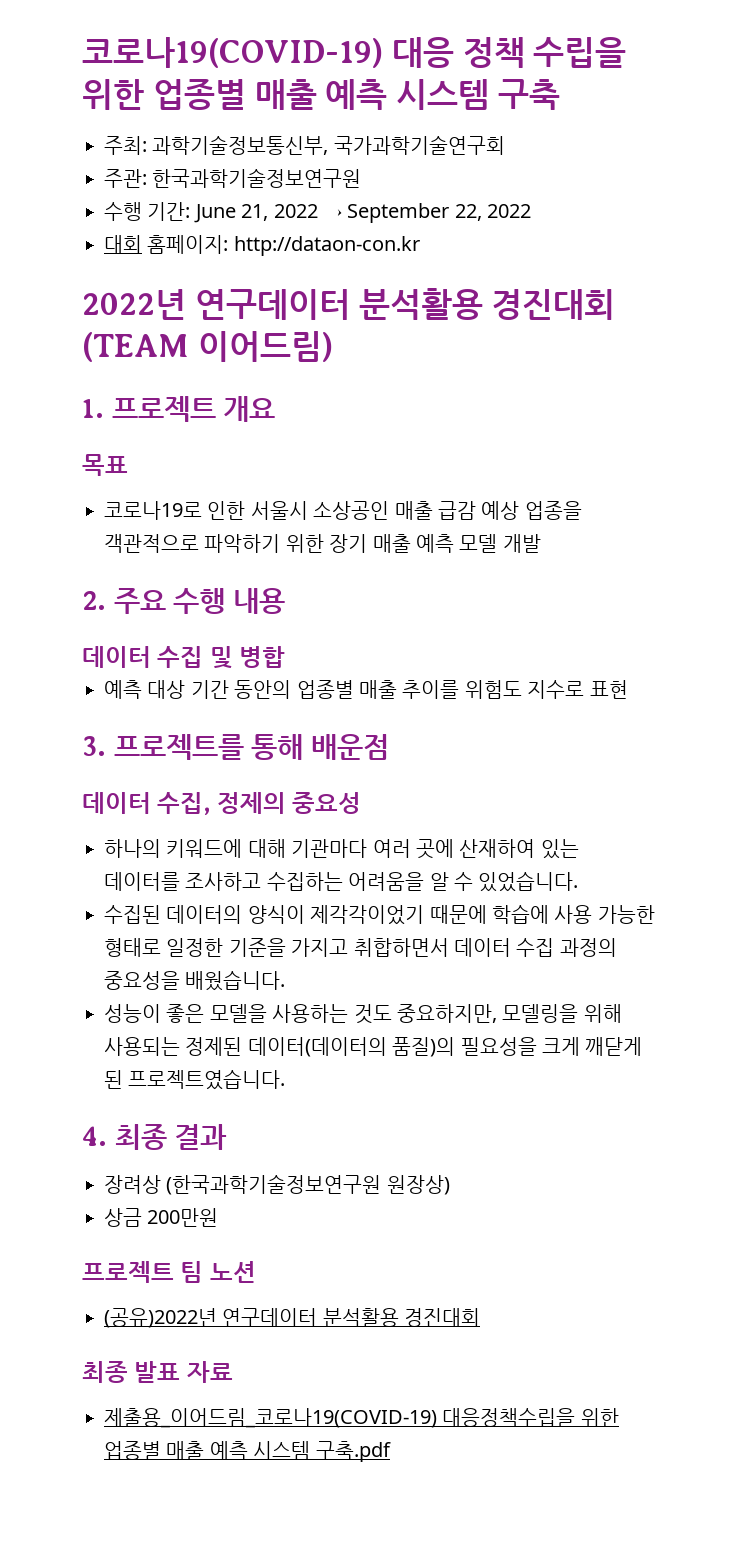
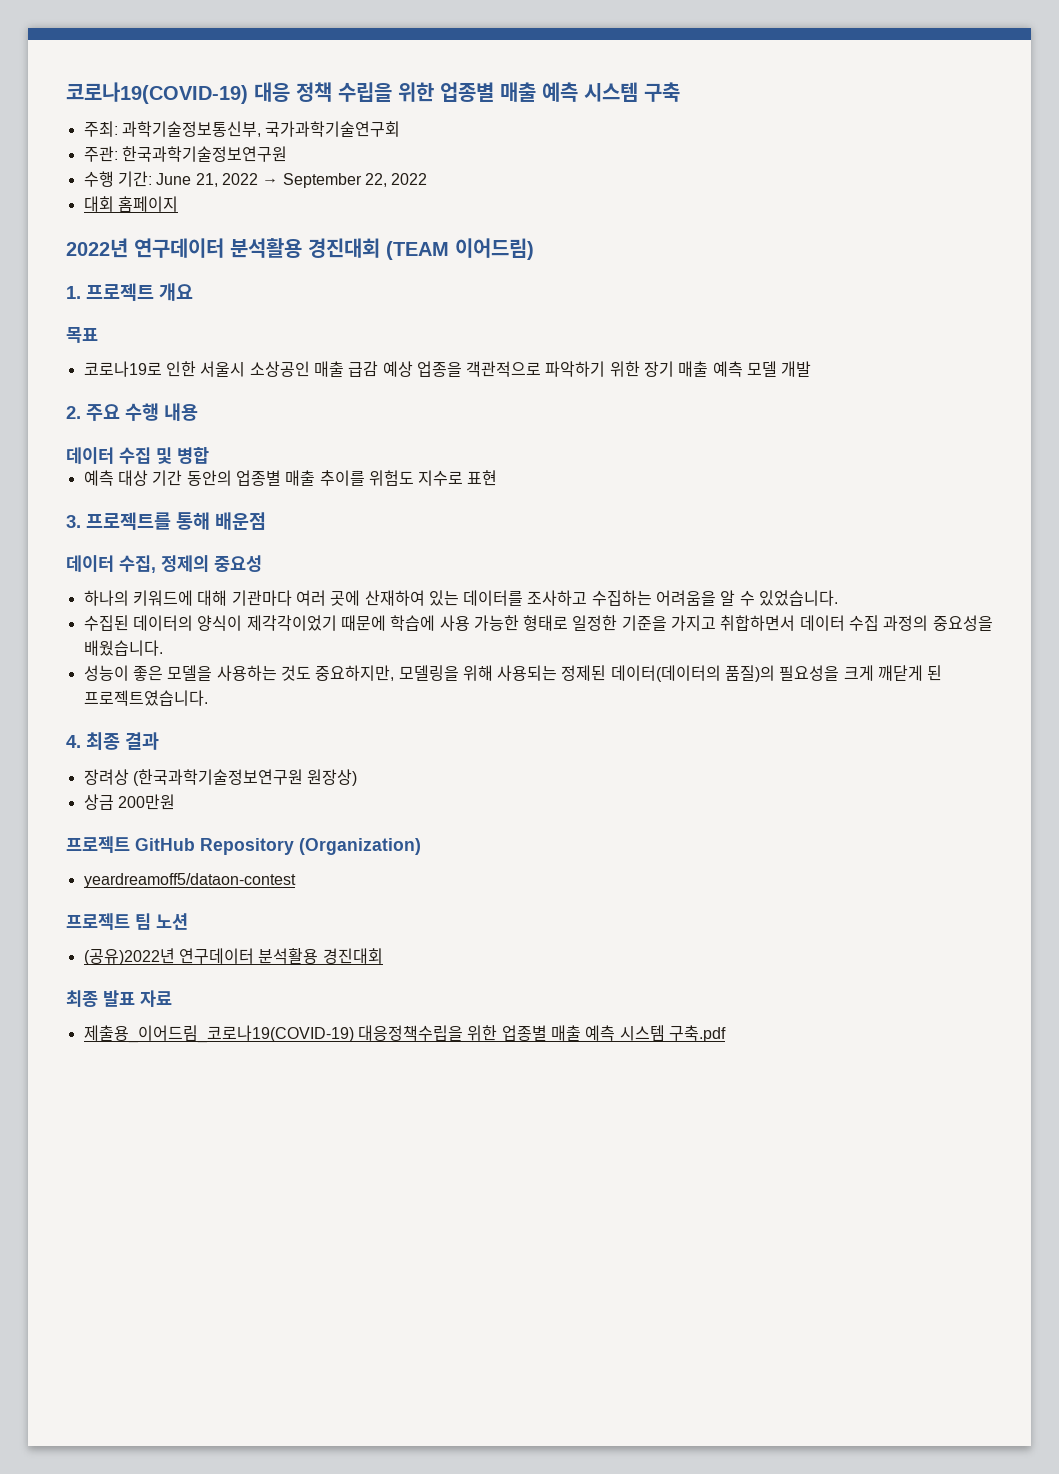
- 대회 홈페이지: http://dataon-con.kr
+ 대회 홈페이지
+ 프로젝트 GitHub Repository (Organization)
+ yeardreamoff5/dataon-contest

